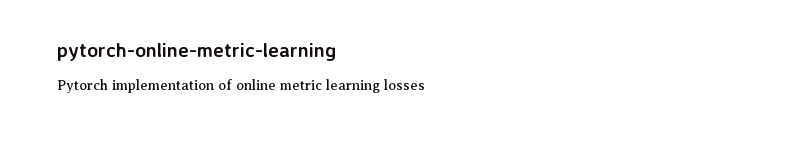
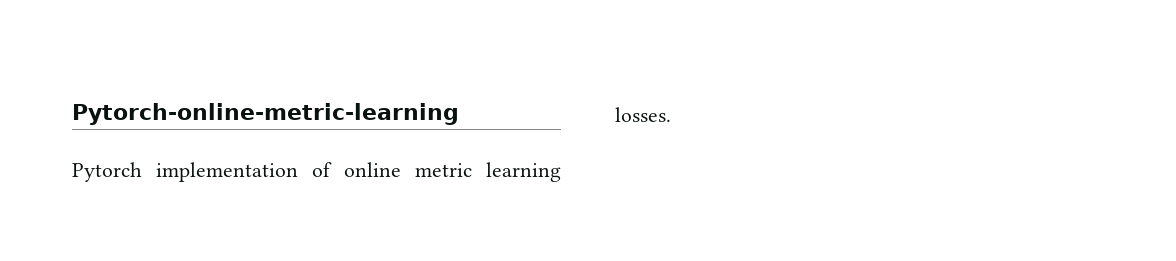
- pytorch-online-metric-learning
+ Pytorch-online-metric-learning
- Pytorch implementation of online metric learning losses
+ Pytorch implementation of online metric learning losses.

